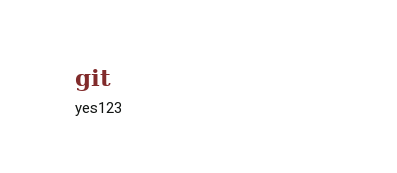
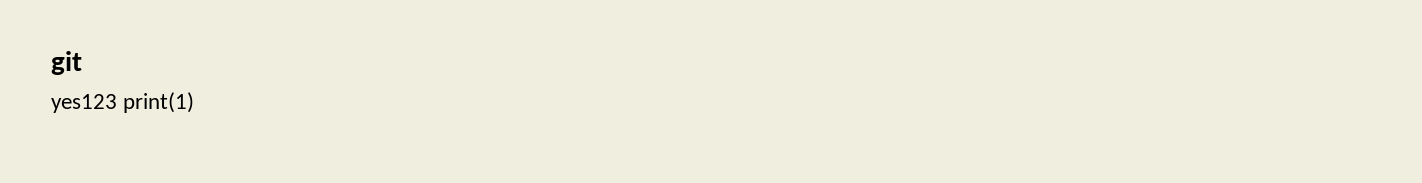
- yes123
+ yes123 print(1)

